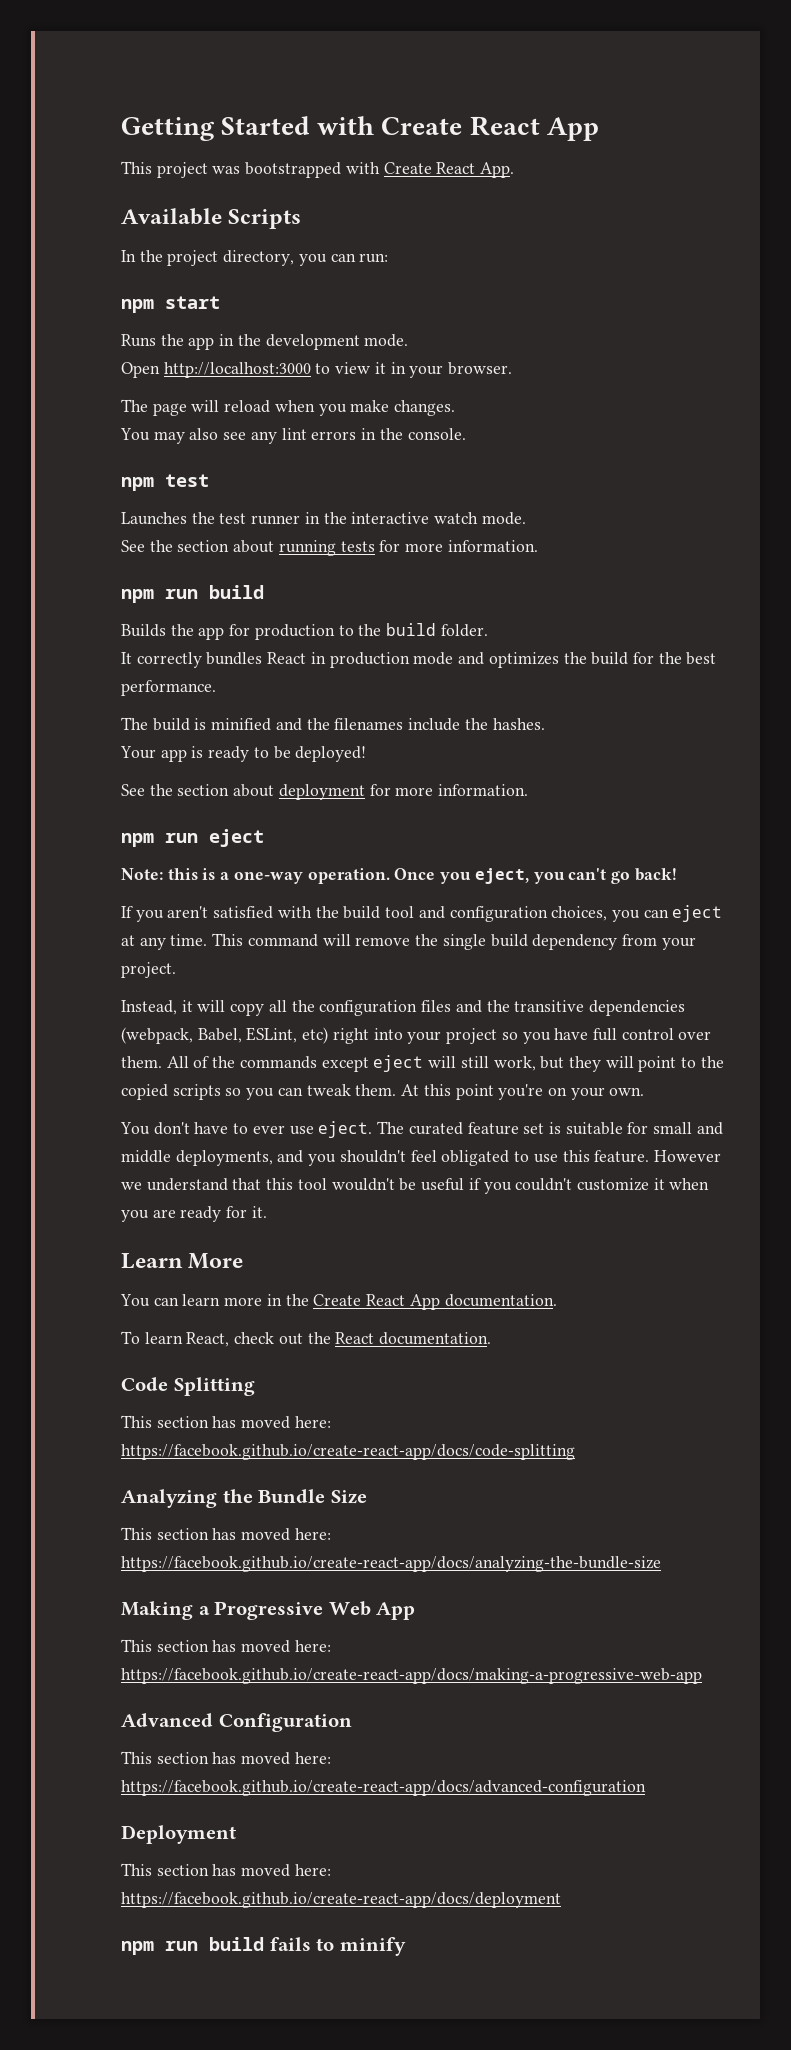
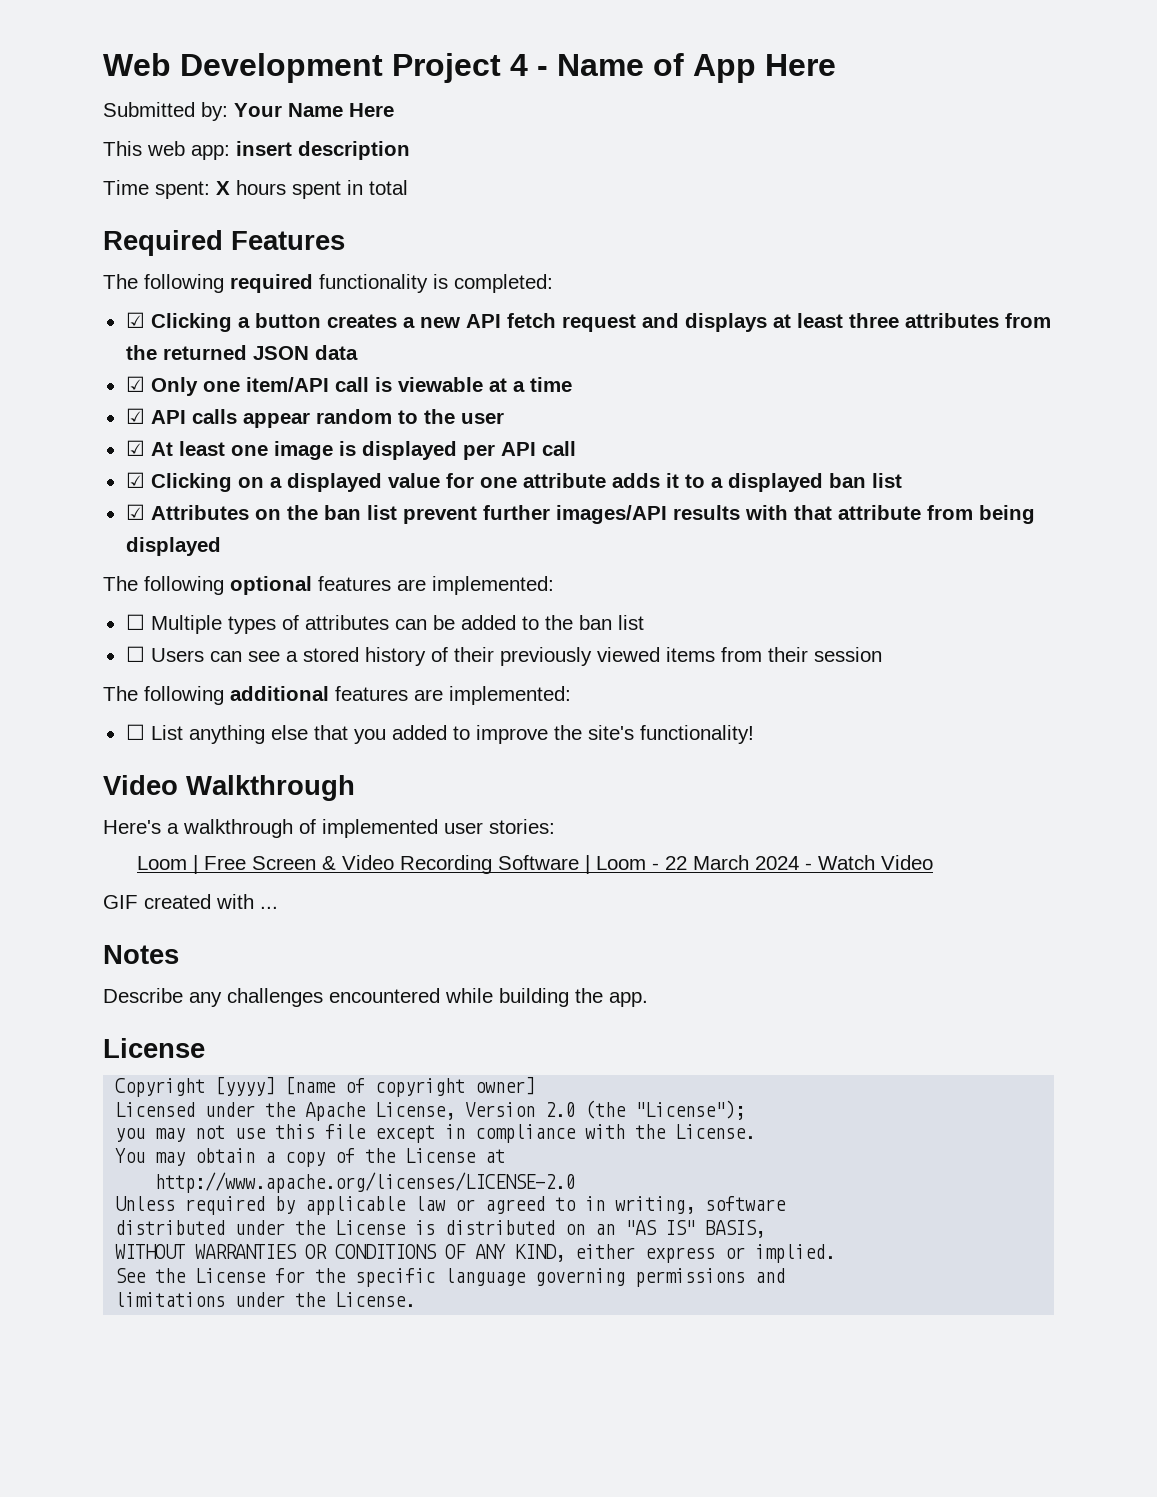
- Getting Started with Create React App
- This project was bootstrapped with Create React App.
- Available Scripts
- In the project directory, you can run:
- npm start
- Runs the app in the development mode.
- Open http://localhost:3000 to view it in your browser.
- The page will reload when you make changes.
- You may also see any lint errors in the console.
- npm test
- Launches the test runner in the interactive watch mode.
- See the section about running tests for more information.
- npm run build
- Builds the app for production to the build folder.
- It correctly bundles React in production mode and optimizes the build for the best performance.
- The build is minified and the filenames include the hashes.
- Your app is ready to be deployed!
- See the section about deployment for more information.
- npm run eject
- Note: this is a one-way operation. Once you eject, you can't go back!
- If you aren't satisfied with the build tool and configuration choices, you can eject at any time. This command will remove the single build dependency from your project.
- Instead, it will copy all the configuration files and the transitive dependencies (webpack, Babel, ESLint, etc) right into your project so you have full control over them. All of the commands except eject will still work, but they will point to the copied scripts so you can tweak them. At this point you're on your own.
- You don't have to ever use eject. The curated feature set is suitable for small and middle deployments, and you shouldn't feel obligated to use this feature. However we understand that this tool wouldn't be useful if you couldn't customize it when you are ready for it.
- Learn More
- You can learn more in the Create React App documentation.
- To learn React, check out the React documentation.
- Code Splitting
- This section has moved here: https://facebook.github.io/create-react-app/docs/code-splitting
- Analyzing the Bundle Size
- This section has moved here: https://facebook.github.io/create-react-app/docs/analyzing-the-bundle-size
- Making a Progressive Web App
- This section has moved here: https://facebook.github.io/create-react-app/docs/making-a-progressive-web-app
- Advanced Configuration
- This section has moved here: https://facebook.github.io/create-react-app/docs/advanced-configuration
- Deployment
- This section has moved here: https://facebook.github.io/create-react-app/docs/deployment
- npm run build fails to minify
+ Web Development Project 4 - Name of App Here
+ Submitted by: Your Name Here
+ This web app: insert description
+ Time spent: X hours spent in total
+ Required Features
+ The following required functionality is completed:
+ ☑ Clicking a button creates a new API fetch request and displays at least three attributes from the returned JSON data
+ ☑ Only one item/API call is viewable at a time
+ ☑ API calls appear random to the user
+ ☑ At least one image is displayed per API call
+ ☑ Clicking on a displayed value for one attribute adds it to a displayed ban list
+ ☑ Attributes on the ban list prevent further images/API results with that attribute from being displayed
+ The following optional features are implemented:
+ ☐ Multiple types of attributes can be added to the ban list
+ ☐ Users can see a stored history of their previously viewed items from their session
+ The following additional features are implemented:
+ ☐ List anything else that you added to improve the site's functionality!
+ Video Walkthrough
+ Here's a walkthrough of implemented user stories:
+ Loom | Free Screen & Video Recording Software | Loom - 22 March 2024 - Watch Video
+ GIF created with ...
+ Notes
+ Describe any challenges encountered while building the app.
+ License
+ Copyright [yyyy] [name of copyright owner]
+ Licensed under the Apache License, Version 2.0 (the "License");
+ you may not use this file except in compliance with the License.
+ You may obtain a copy of the License at
+ http://www.apache.org/licenses/LICENSE-2.0
+ Unless required by applicable law or agreed to in writing, software
+ distributed under the License is distributed on an "AS IS" BASIS,
+ WITHOUT WARRANTIES OR CONDITIONS OF ANY KIND, either express or implied.
+ See the License for the specific language governing permissions and
+ limitations under the License.

